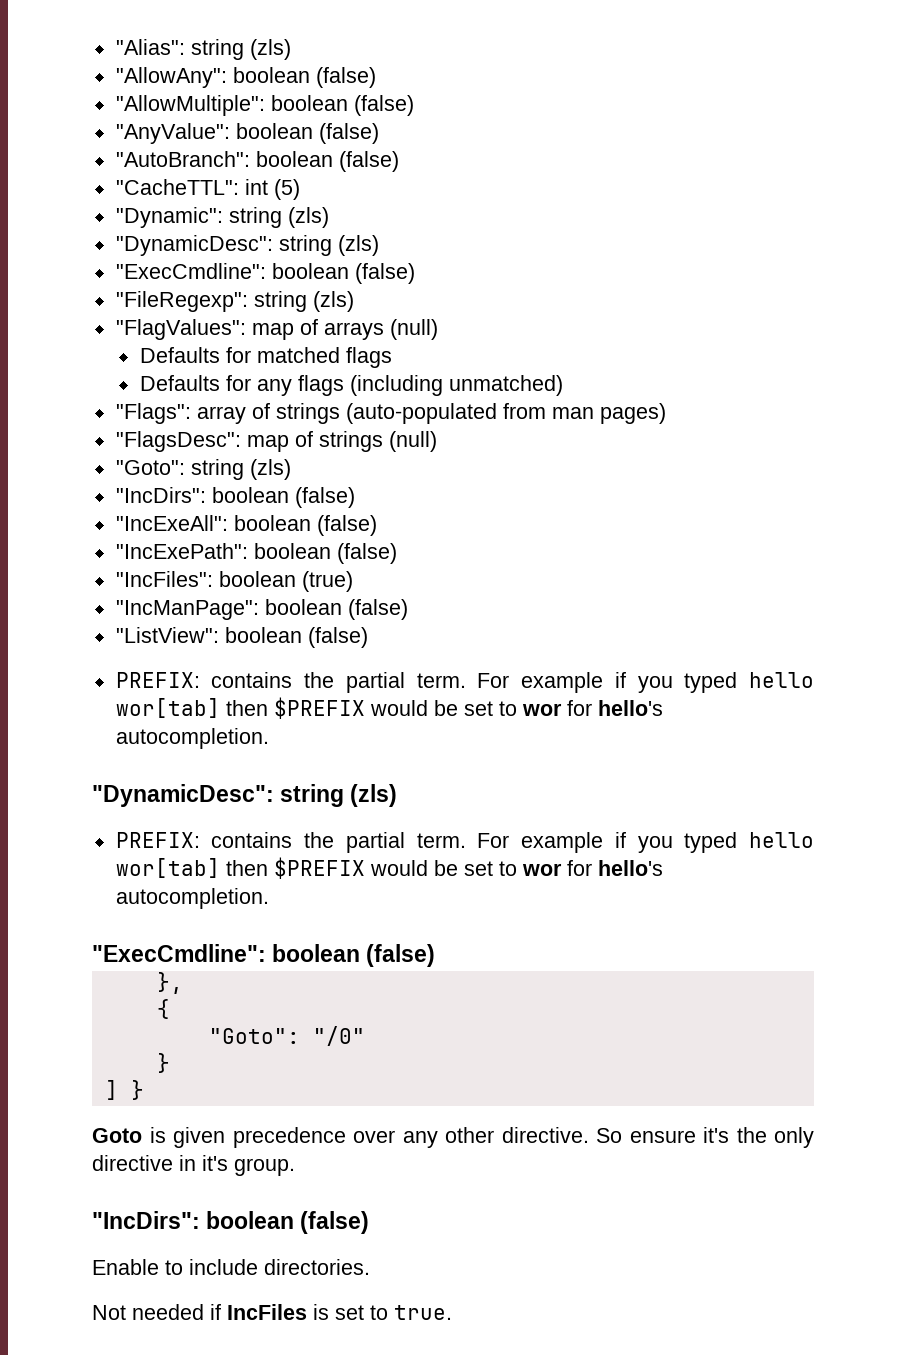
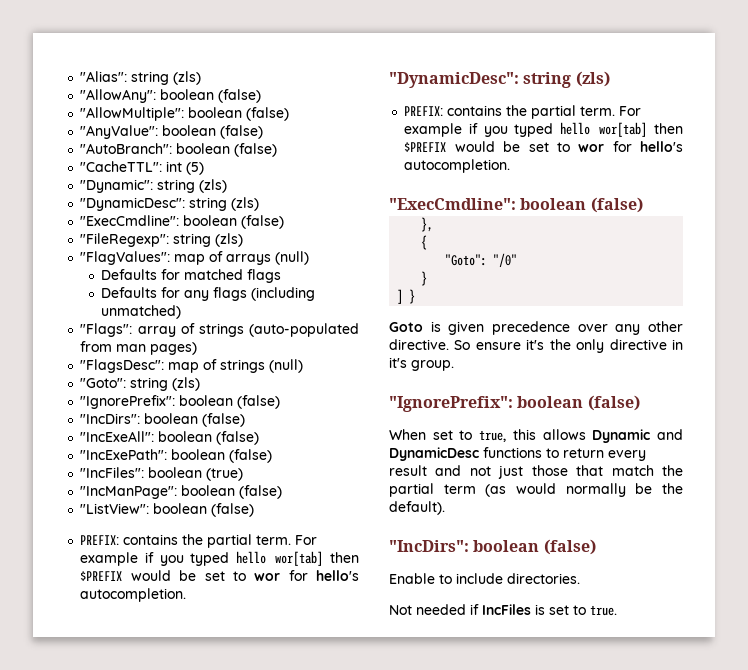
  "Goto": string (zls)
+ "IgnorePrefix": boolean (false)
  So ensure it's the only directive in it's group.
+ "IgnorePrefix": boolean (false)
+ When set to true, this allows Dynamic and DynamicDesc functions to return every result and not just those that match the partial term (as would normally be the default).

